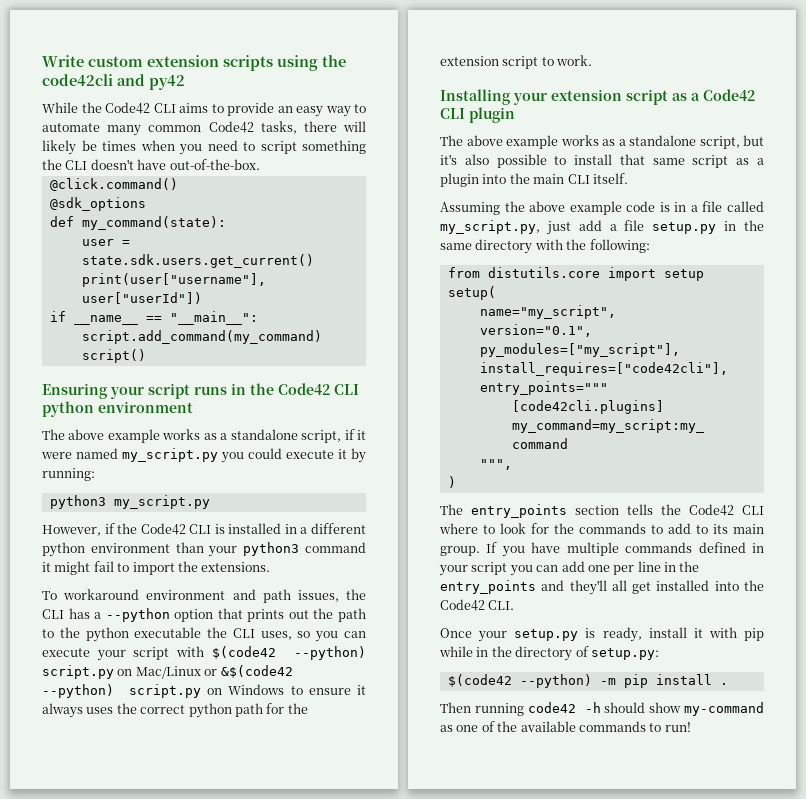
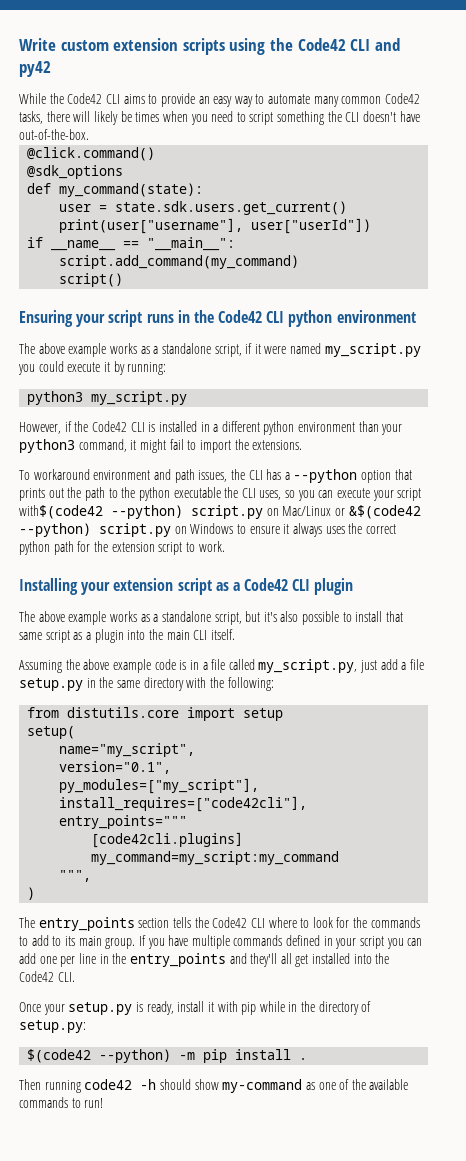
- Write custom extension scripts using the code42cli and py42
+ Write custom extension scripts using the Code42 CLI and py42
- However, if the Code42 CLI is installed in a different python environment than your python3 command it might fail to import the extensions.
+ However, if the Code42 CLI is installed in a different python environment than your python3 command, it might fail to import the extensions.
- To workaround environment and path issues, the CLI has a --python option that prints out the path to the python executable the CLI uses, so you can execute your script with $(code42 --python) script.py on Mac/Linux or &$(code42 --python) script.py on Windows to ensure it always uses the correct python path for the extension script to work.
+ To workaround environment and path issues, the CLI has a --python option that prints out the path to the python executable the CLI uses, so you can execute your script with$(code42 --python) script.py on Mac/Linux or &$(code42 --python) script.py on Windows to ensure it always uses the correct python path for the extension script to work.

